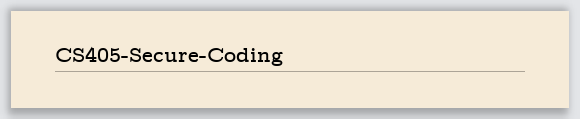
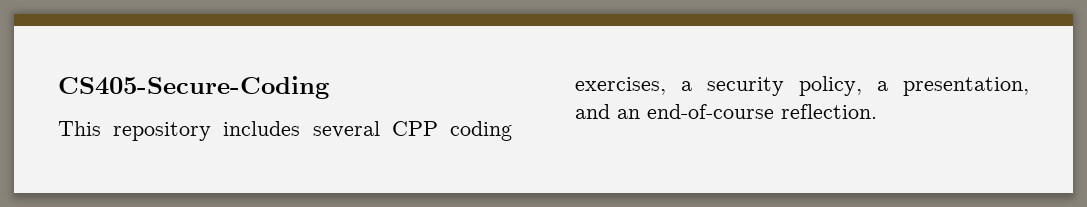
+ This repository includes several CPP coding exercises, a security policy, a presentation, and an end-of-course reflection.

